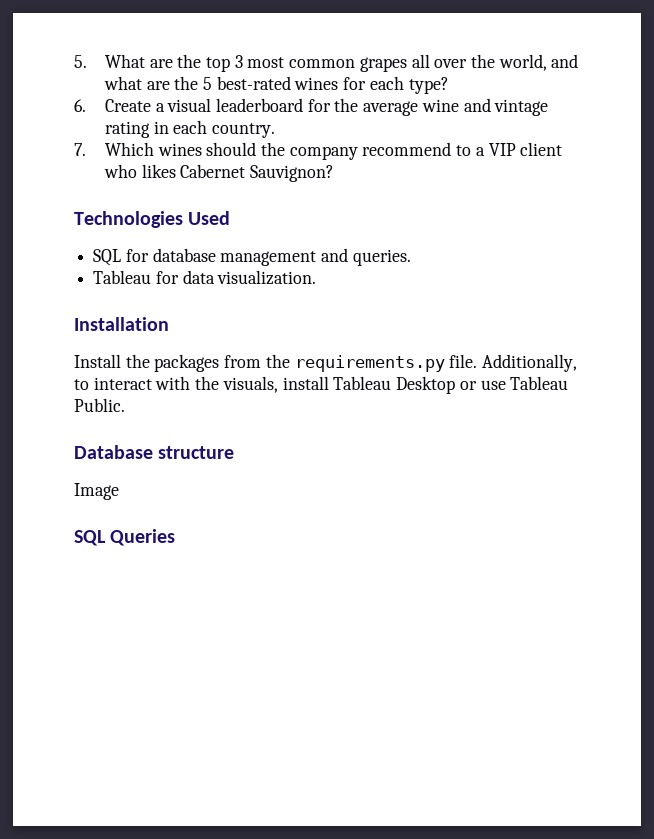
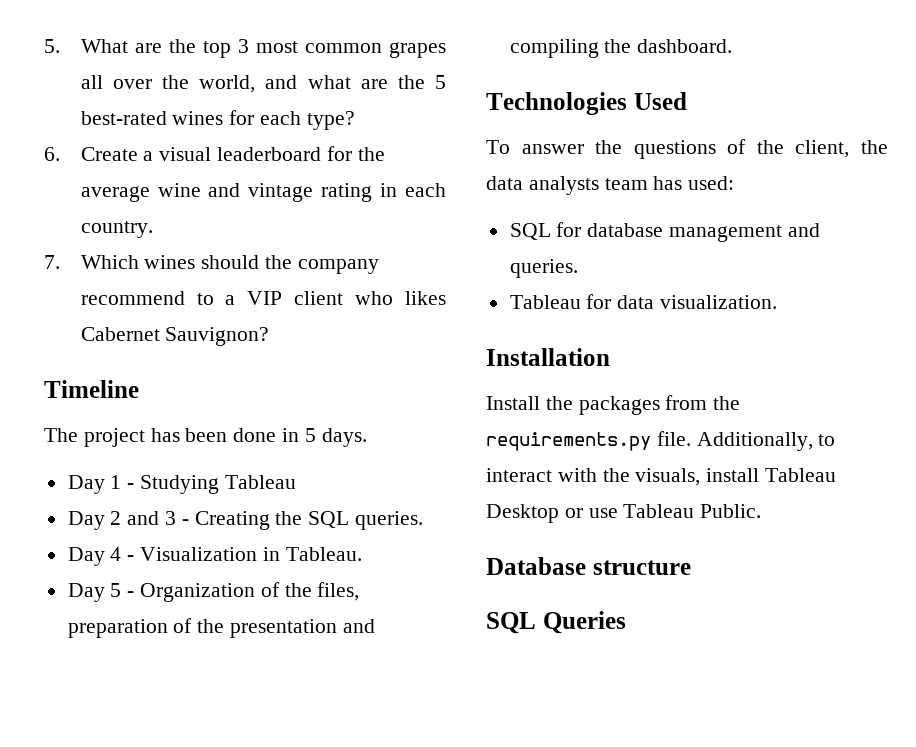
+ Timeline
+ The project has been done in 5 days.
+ Day 1 - Studying Tableau
+ Day 2 and 3 - Creating the SQL queries.
+ Day 4 - Visualization in Tableau.
+ Day 5 - Organization of the files, preparation of the presentation and compiling the dashboard.
  Technologies Used
+ To answer the questions of the client, the data analysts team has used:
- Image

